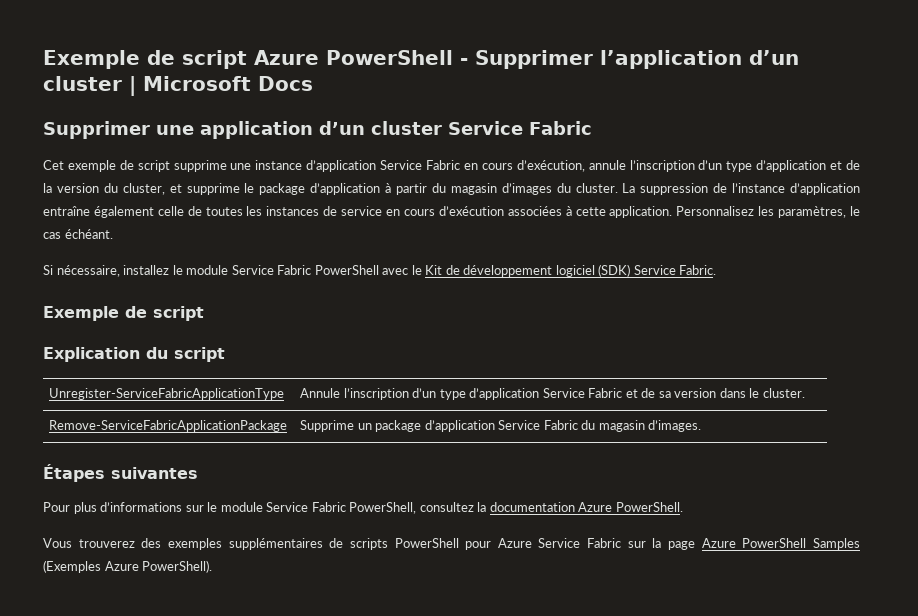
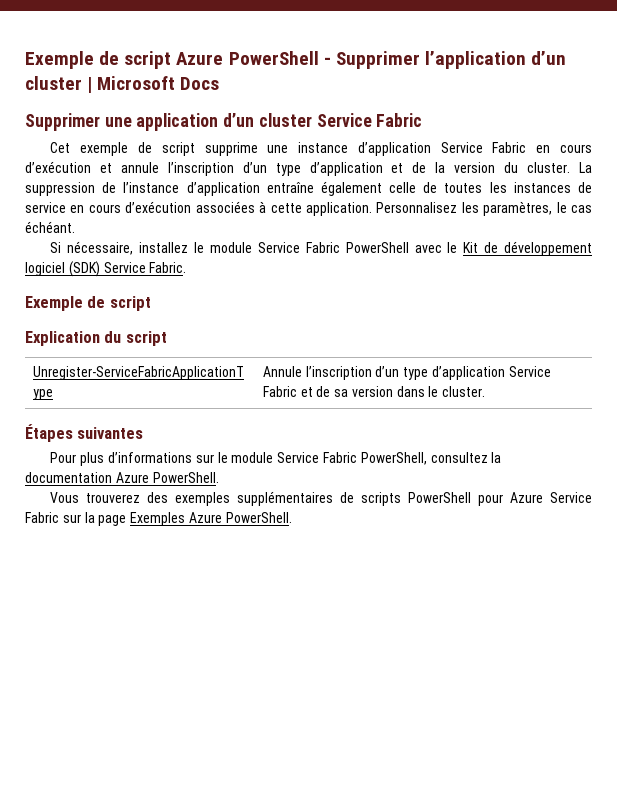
- Cet exemple de script supprime une instance d’application Service Fabric en cours d’exécution, annule l’inscription d’un type d’application et de la version du cluster, et supprime le package d’application à partir du magasin d’images du cluster.
+ Cet exemple de script supprime une instance d’application Service Fabric en cours d’exécution et annule l’inscription d’un type d’application et de la version du cluster.
- Remove-ServiceFabricApplicationPackage | Supprime un package d’application Service Fabric du magasin d’images.
- Vous trouverez des exemples supplémentaires de scripts PowerShell pour Azure Service Fabric sur la page Azure PowerShell Samples (Exemples Azure PowerShell).
+ Vous trouverez des exemples supplémentaires de scripts PowerShell pour Azure Service Fabric sur la page Exemples Azure PowerShell.

